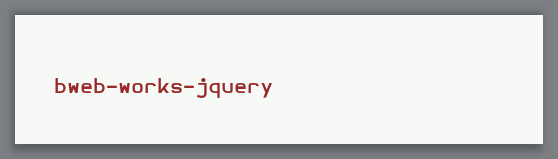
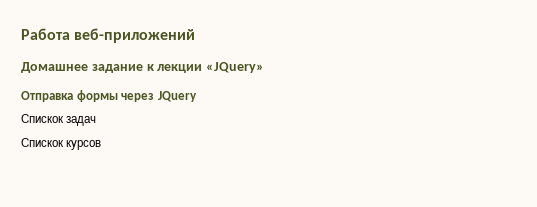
- bweb-works-jquery
+ Работа веб-приложений
+ Домашнее задание к лекции «JQuery»
+ Отправка формы через JQuery
+ Спискок задач
+ Спискок курсов

